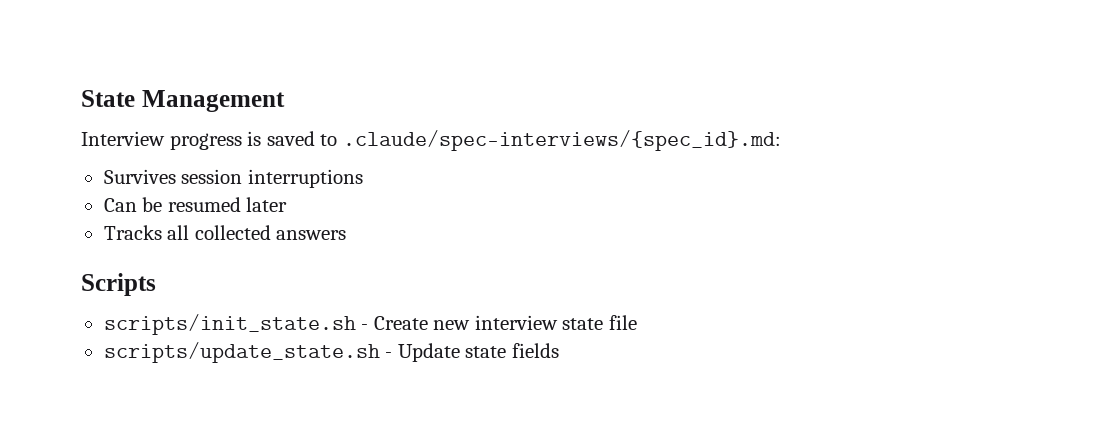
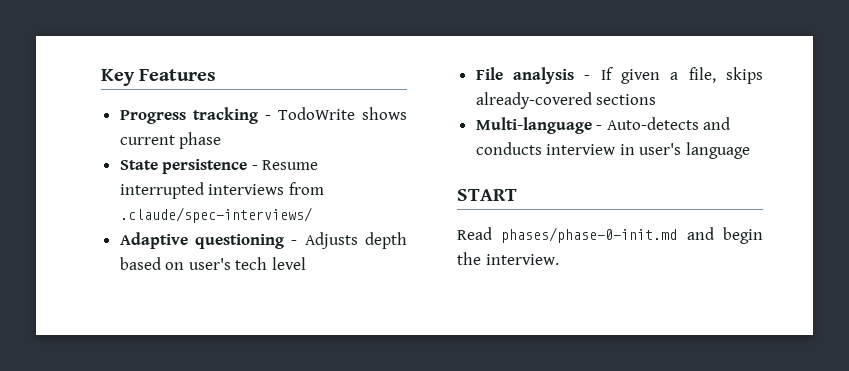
- State Management
- Interview progress is saved to .claude/spec-interviews/{spec_id}.md:
- Survives session interruptions
- Can be resumed later
- Tracks all collected answers
- Scripts
- scripts/init_state.sh - Create new interview state file
- scripts/update_state.sh - Update state fields
+ Key Features
+ Progress tracking - TodoWrite shows current phase
+ State persistence - Resume interrupted interviews from .claude/spec-interviews/
+ Adaptive questioning - Adjusts depth based on user's tech level
+ File analysis - If given a file, skips already-covered sections
+ Multi-language - Auto-detects and conducts interview in user's language
+ START
+ Read phases/phase-0-init.md and begin the interview.

